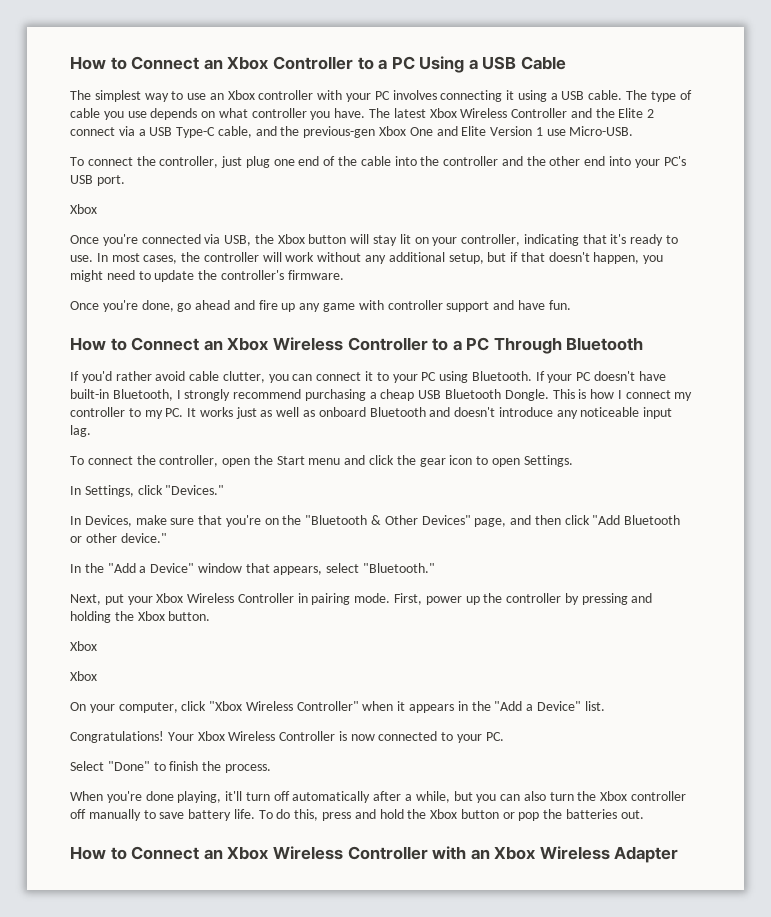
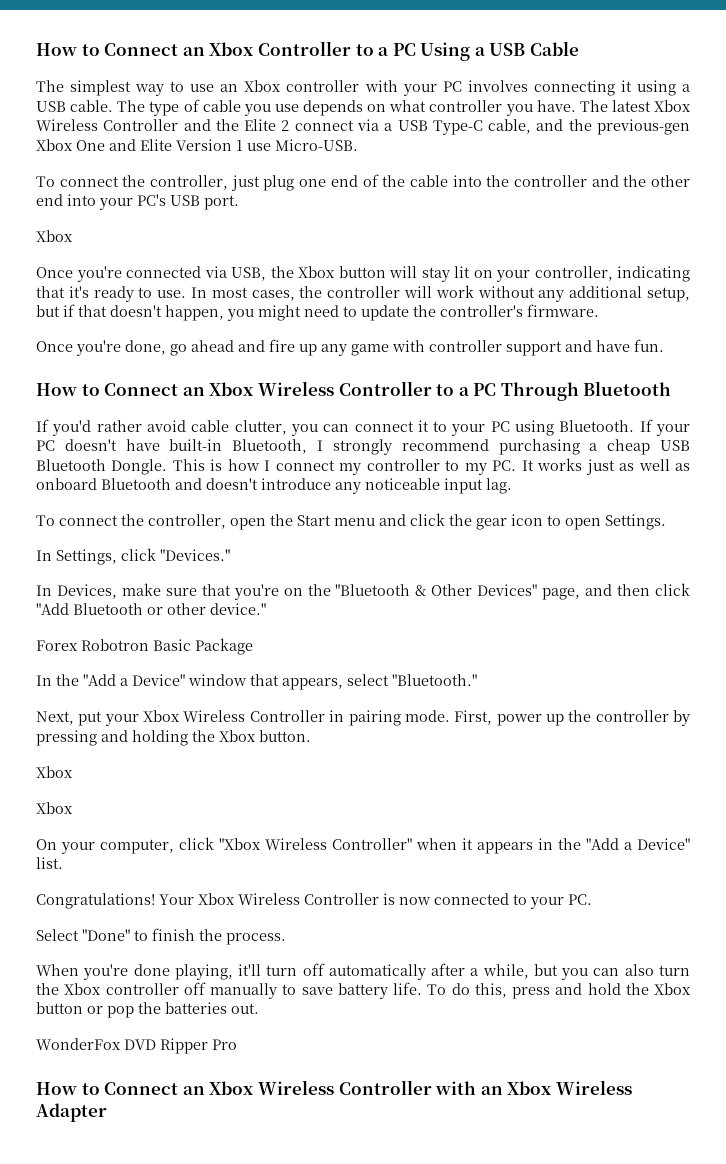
+ Forex Robotron Basic Package
+ WonderFox DVD Ripper Pro

